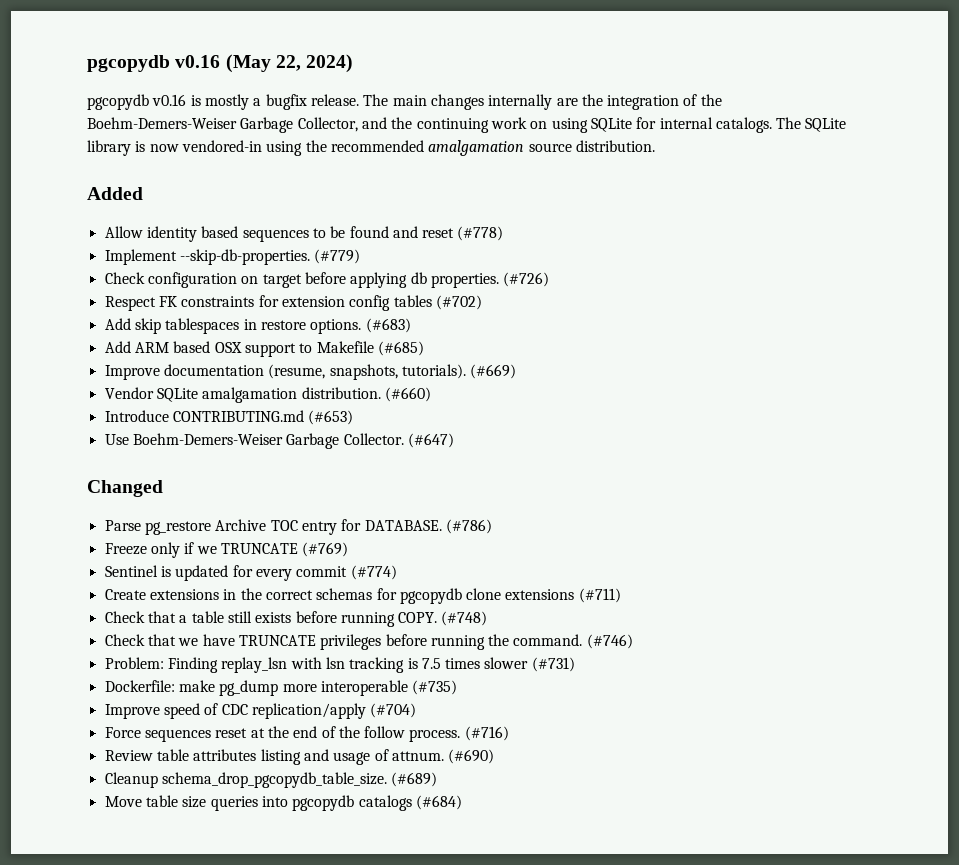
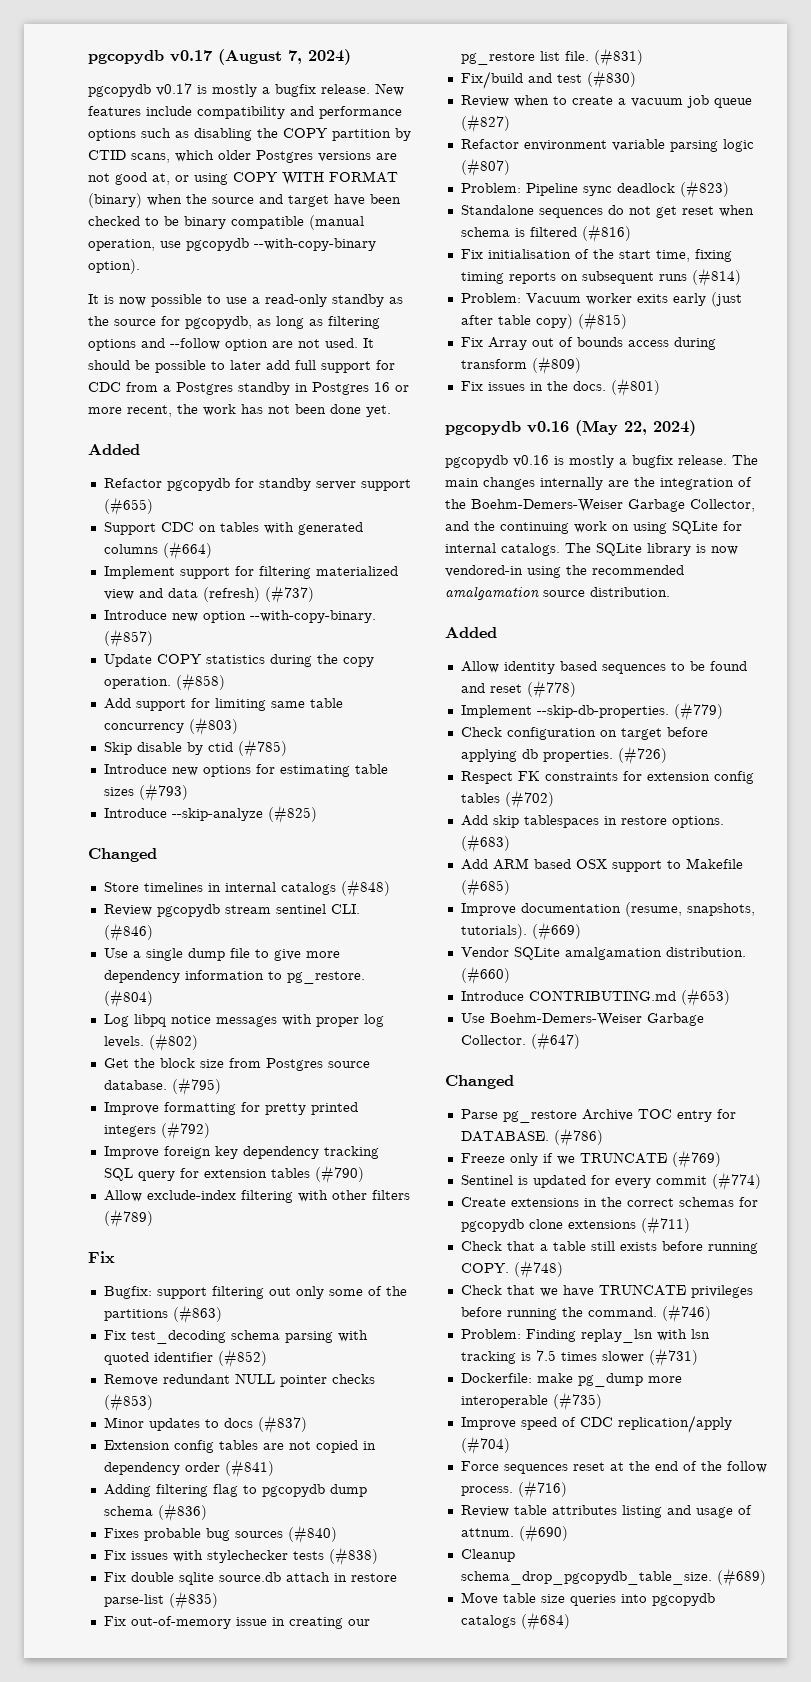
+ pgcopydb v0.17 (August 7, 2024)
+ pgcopydb v0.17 is mostly a bugfix release. New features include compatibility and performance options such as disabling the COPY partition by CTID scans, which older Postgres versions are not good at, or using COPY WITH FORMAT (binary) when the source and target have been checked to be binary compatible (manual operation, use pgcopydb --with-copy-binary option).
+ It is now possible to use a read-only standby as the source for pgcopydb, as long as filtering options and --follow option are not used. It should be possible to later add full support for CDC from a Postgres standby in Postgres 16 or more recent, the work has not been done yet.
+ Added
+ Refactor pgcopydb for standby server support (#655)
+ Support CDC on tables with generated columns (#664)
+ Implement support for filtering materialized view and data (refresh) (#737)
+ Introduce new option --with-copy-binary. (#857)
+ Update COPY statistics during the copy operation. (#858)
+ Add support for limiting same table concurrency (#803)
+ Skip disable by ctid (#785)
+ Introduce new options for estimating table sizes (#793)
+ Introduce --skip-analyze (#825)
+ Changed
+ Store timelines in internal catalogs (#848)
+ Review pgcopydb stream sentinel CLI. (#846)
+ Use a single dump file to give more dependency information to pg_restore. (#804)
+ Log libpq notice messages with proper log levels. (#802)
+ Get the block size from Postgres source database. (#795)
+ Improve formatting for pretty printed integers (#792)
+ Improve foreign key dependency tracking SQL query for extension tables (#790)
+ Allow exclude-index filtering with other filters (#789)
+ Fix
+ Bugfix: support filtering out only some of the partitions (#863)
+ Fix test_decoding schema parsing with quoted identifier (#852)
+ Remove redundant NULL pointer checks (#853)
+ Minor updates to docs (#837)
+ Extension config tables are not copied in dependency order (#841)
+ Adding filtering flag to pgcopydb dump schema (#836)
+ Fixes probable bug sources (#840)
+ Fix issues with stylechecker tests (#838)
+ Fix double sqlite source.db attach in restore parse-list (#835)
+ Fix out-of-memory issue in creating our pg_restore list file. (#831)
+ Fix/build and test (#830)
+ Review when to create a vacuum job queue (#827)
+ Refactor environment variable parsing logic (#807)
+ Problem: Pipeline sync deadlock (#823)
+ Standalone sequences do not get reset when schema is filtered (#816)
+ Fix initialisation of the start time, fixing timing reports on subsequent runs (#814)
+ Problem: Vacuum worker exits early (just after table copy) (#815)
+ Fix Array out of bounds access during transform (#809)
+ Fix issues in the docs. (#801)

